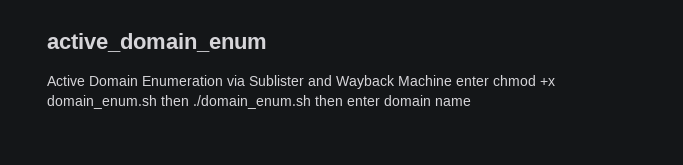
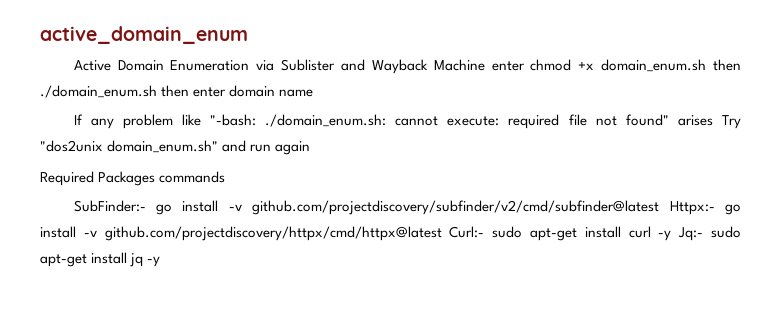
+ If any problem like "-bash: ./domain_enum.sh: cannot execute: required file not found" arises Try "dos2unix domain_enum.sh" and run again
+ Required Packages commands
+ SubFinder:- go install -v github.com/projectdiscovery/subfinder/v2/cmd/subfinder@latest Httpx:- go install -v github.com/projectdiscovery/httpx/cmd/httpx@latest Curl:- sudo apt-get install curl -y Jq:- sudo apt-get install jq -y

